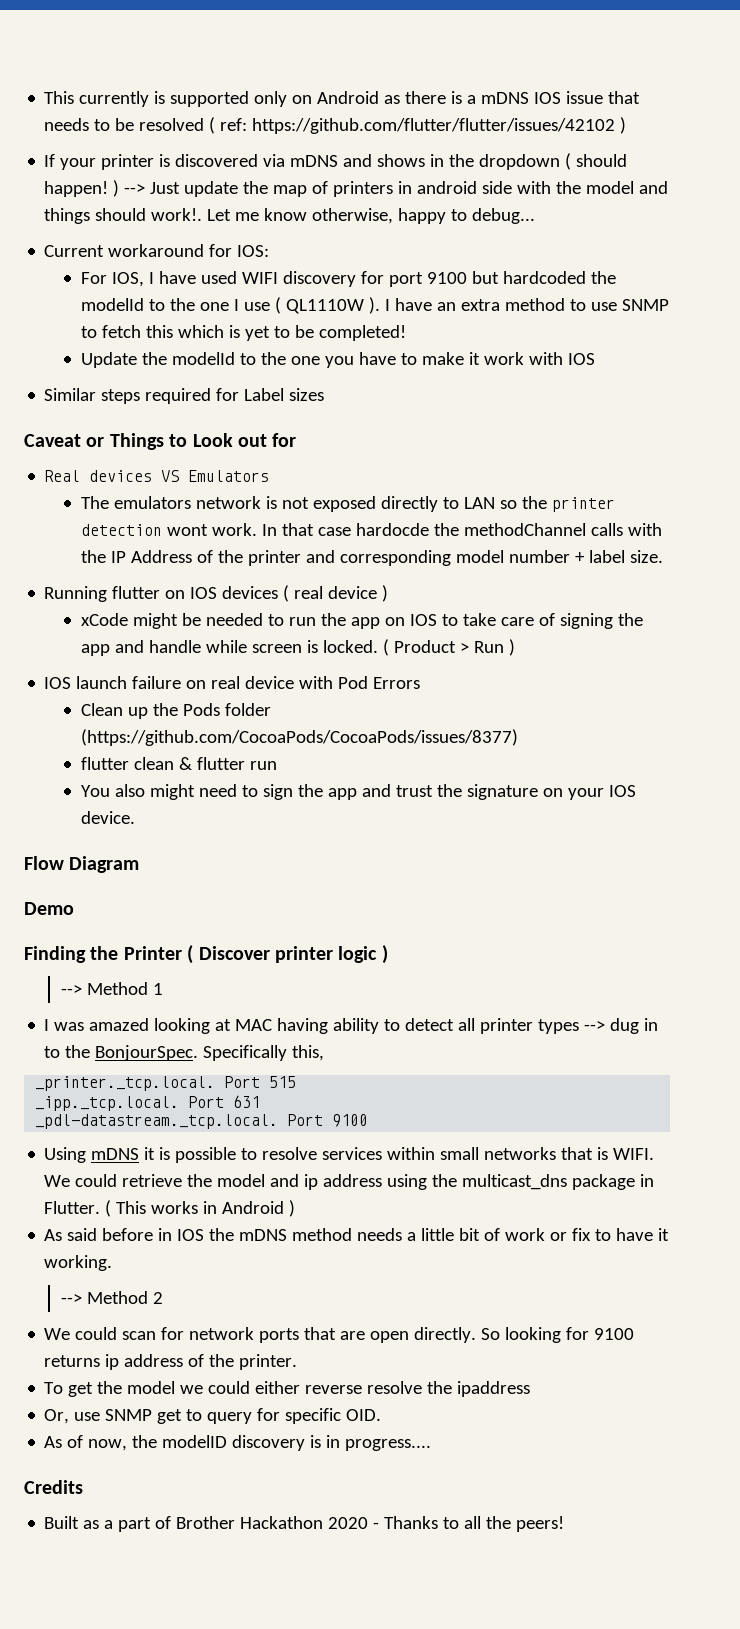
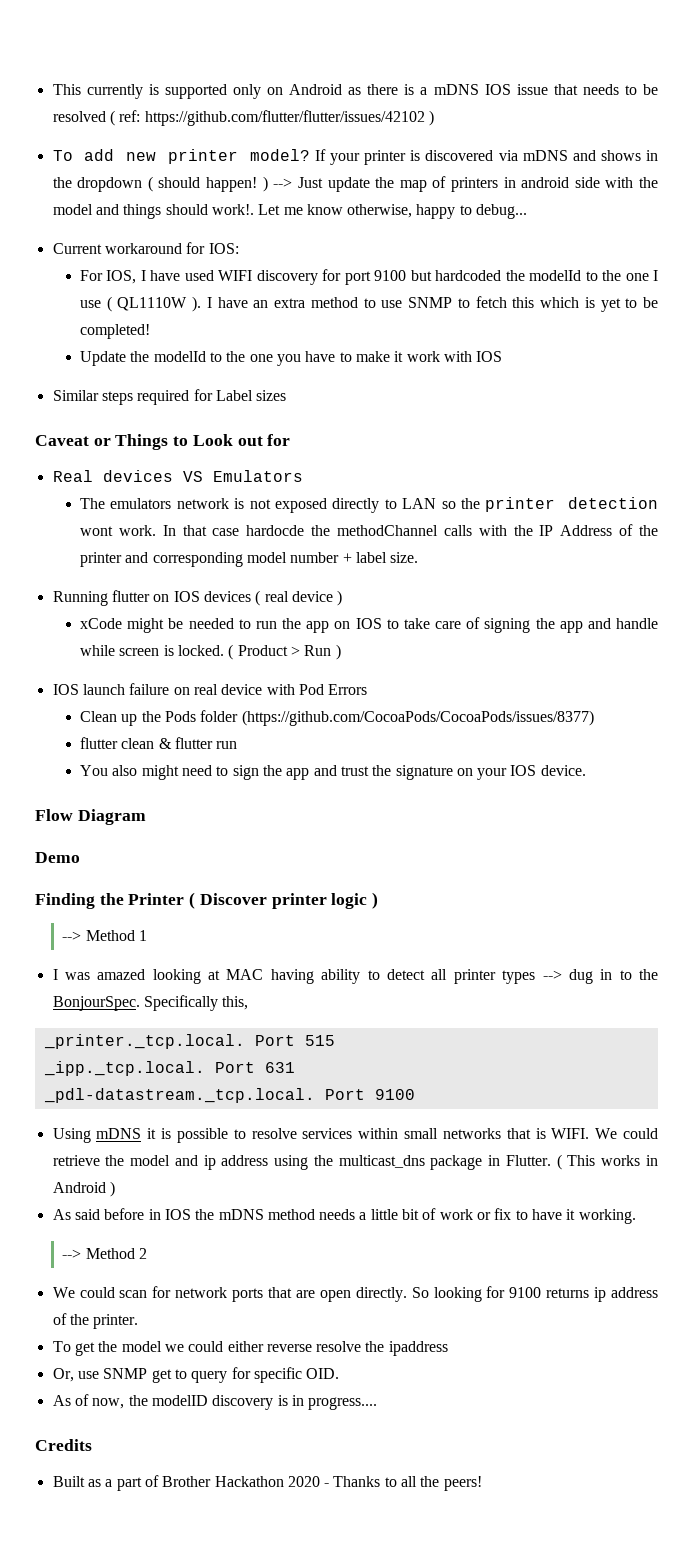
+ To add new printer model?

